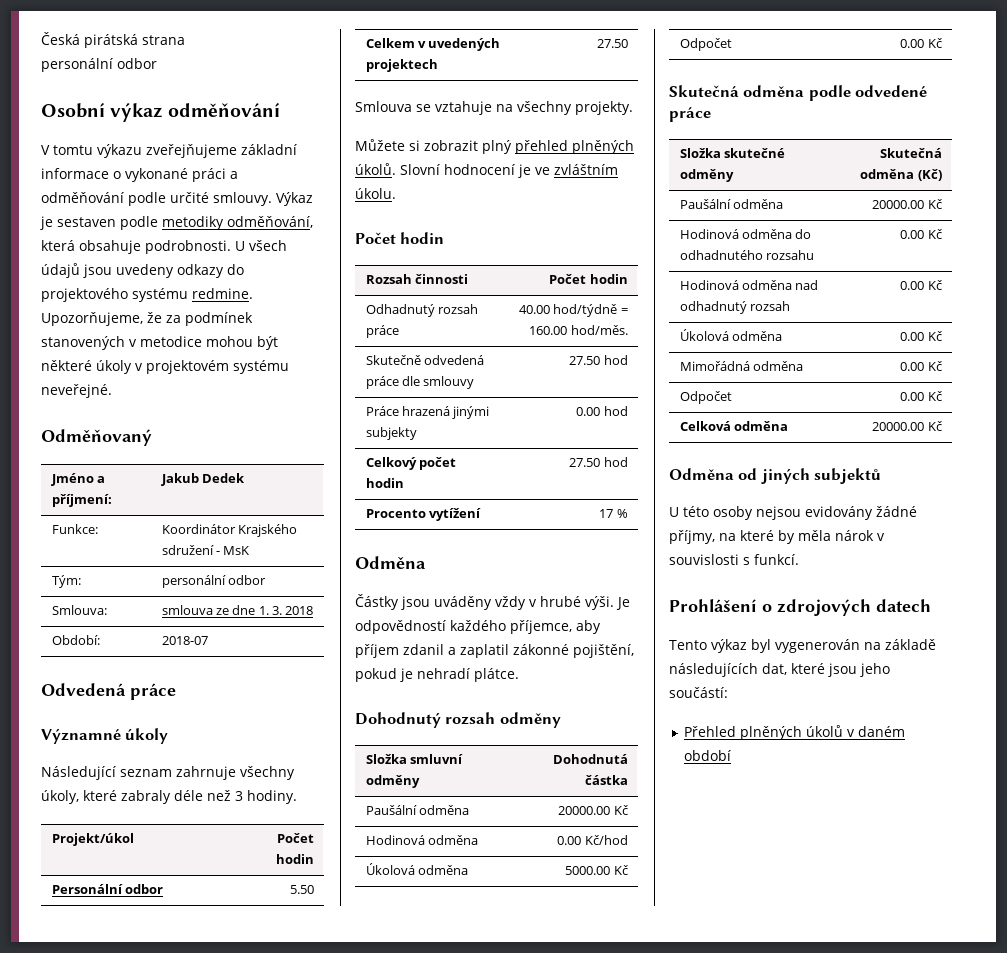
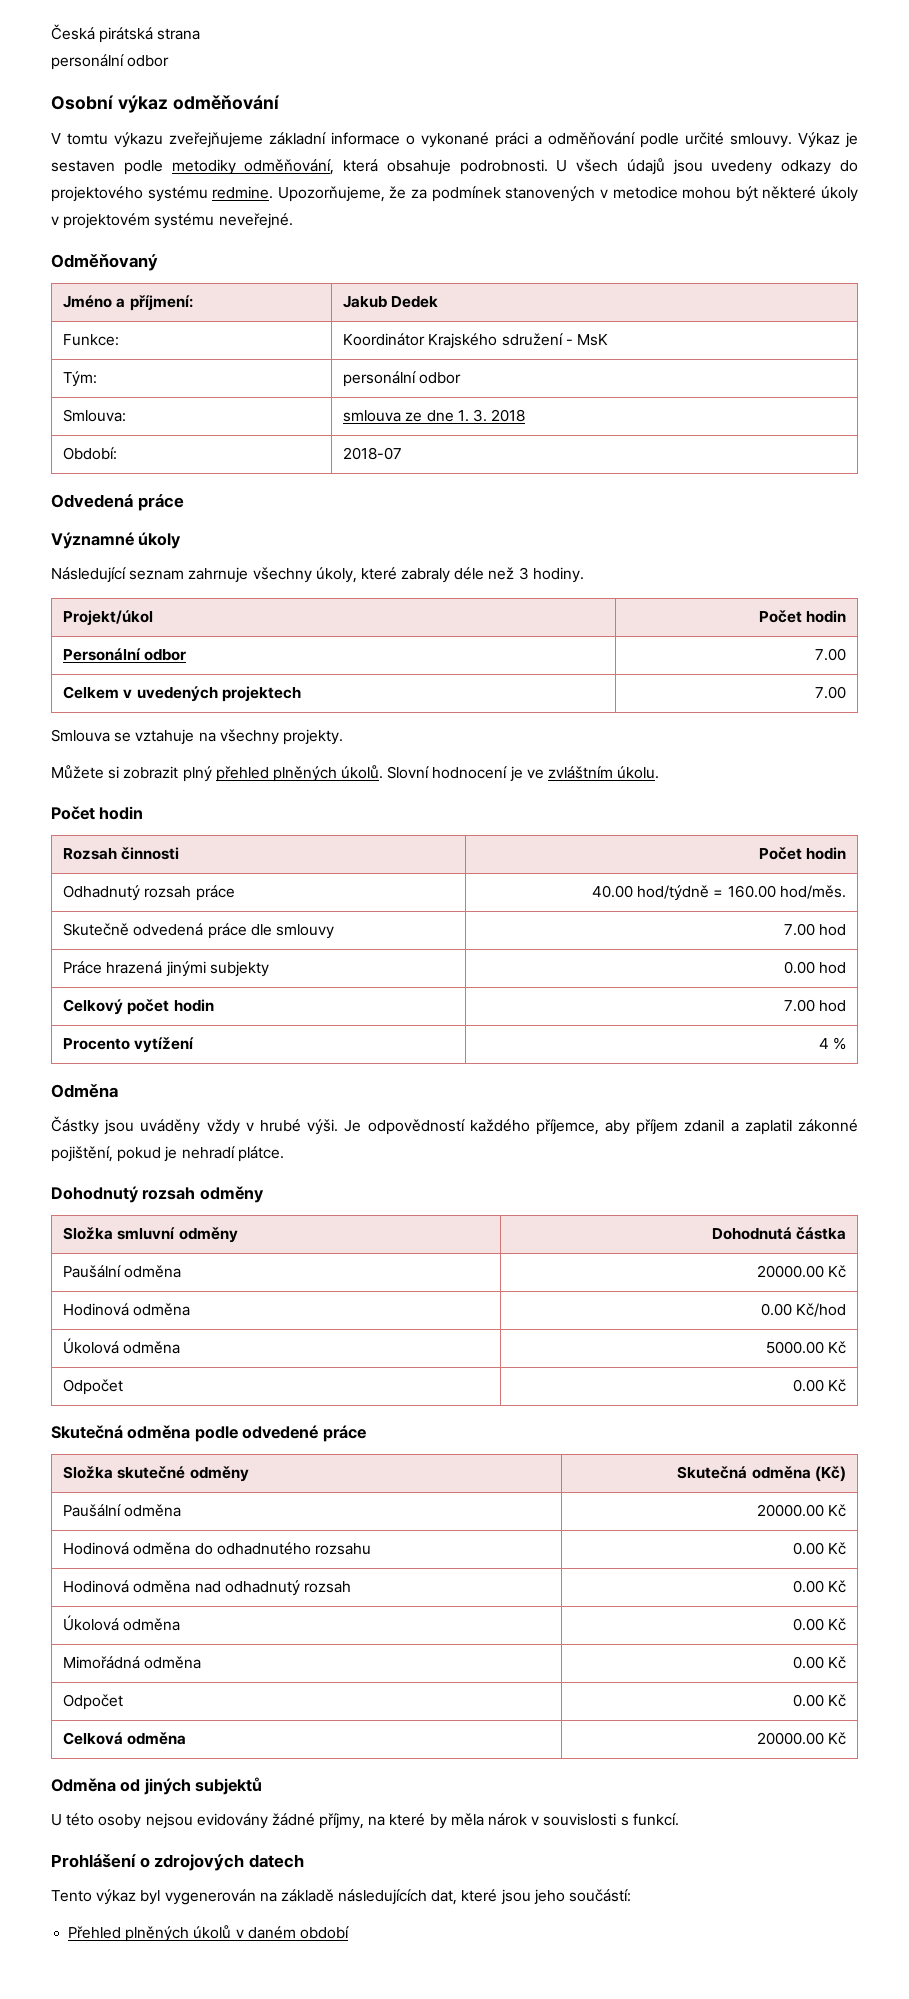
- Personální odbor | 5.50
+ Personální odbor | 7.00
- Celkem v uvedených projektech | 27.50
+ Celkem v uvedených projektech | 7.00
- Skutečně odvedená práce dle smlouvy | 27.50 hod
+ Skutečně odvedená práce dle smlouvy | 7.00 hod
- Celkový počet hodin | 27.50 hod
+ Celkový počet hodin | 7.00 hod
- Procento vytížení | 17 %
+ Procento vytížení | 4 %

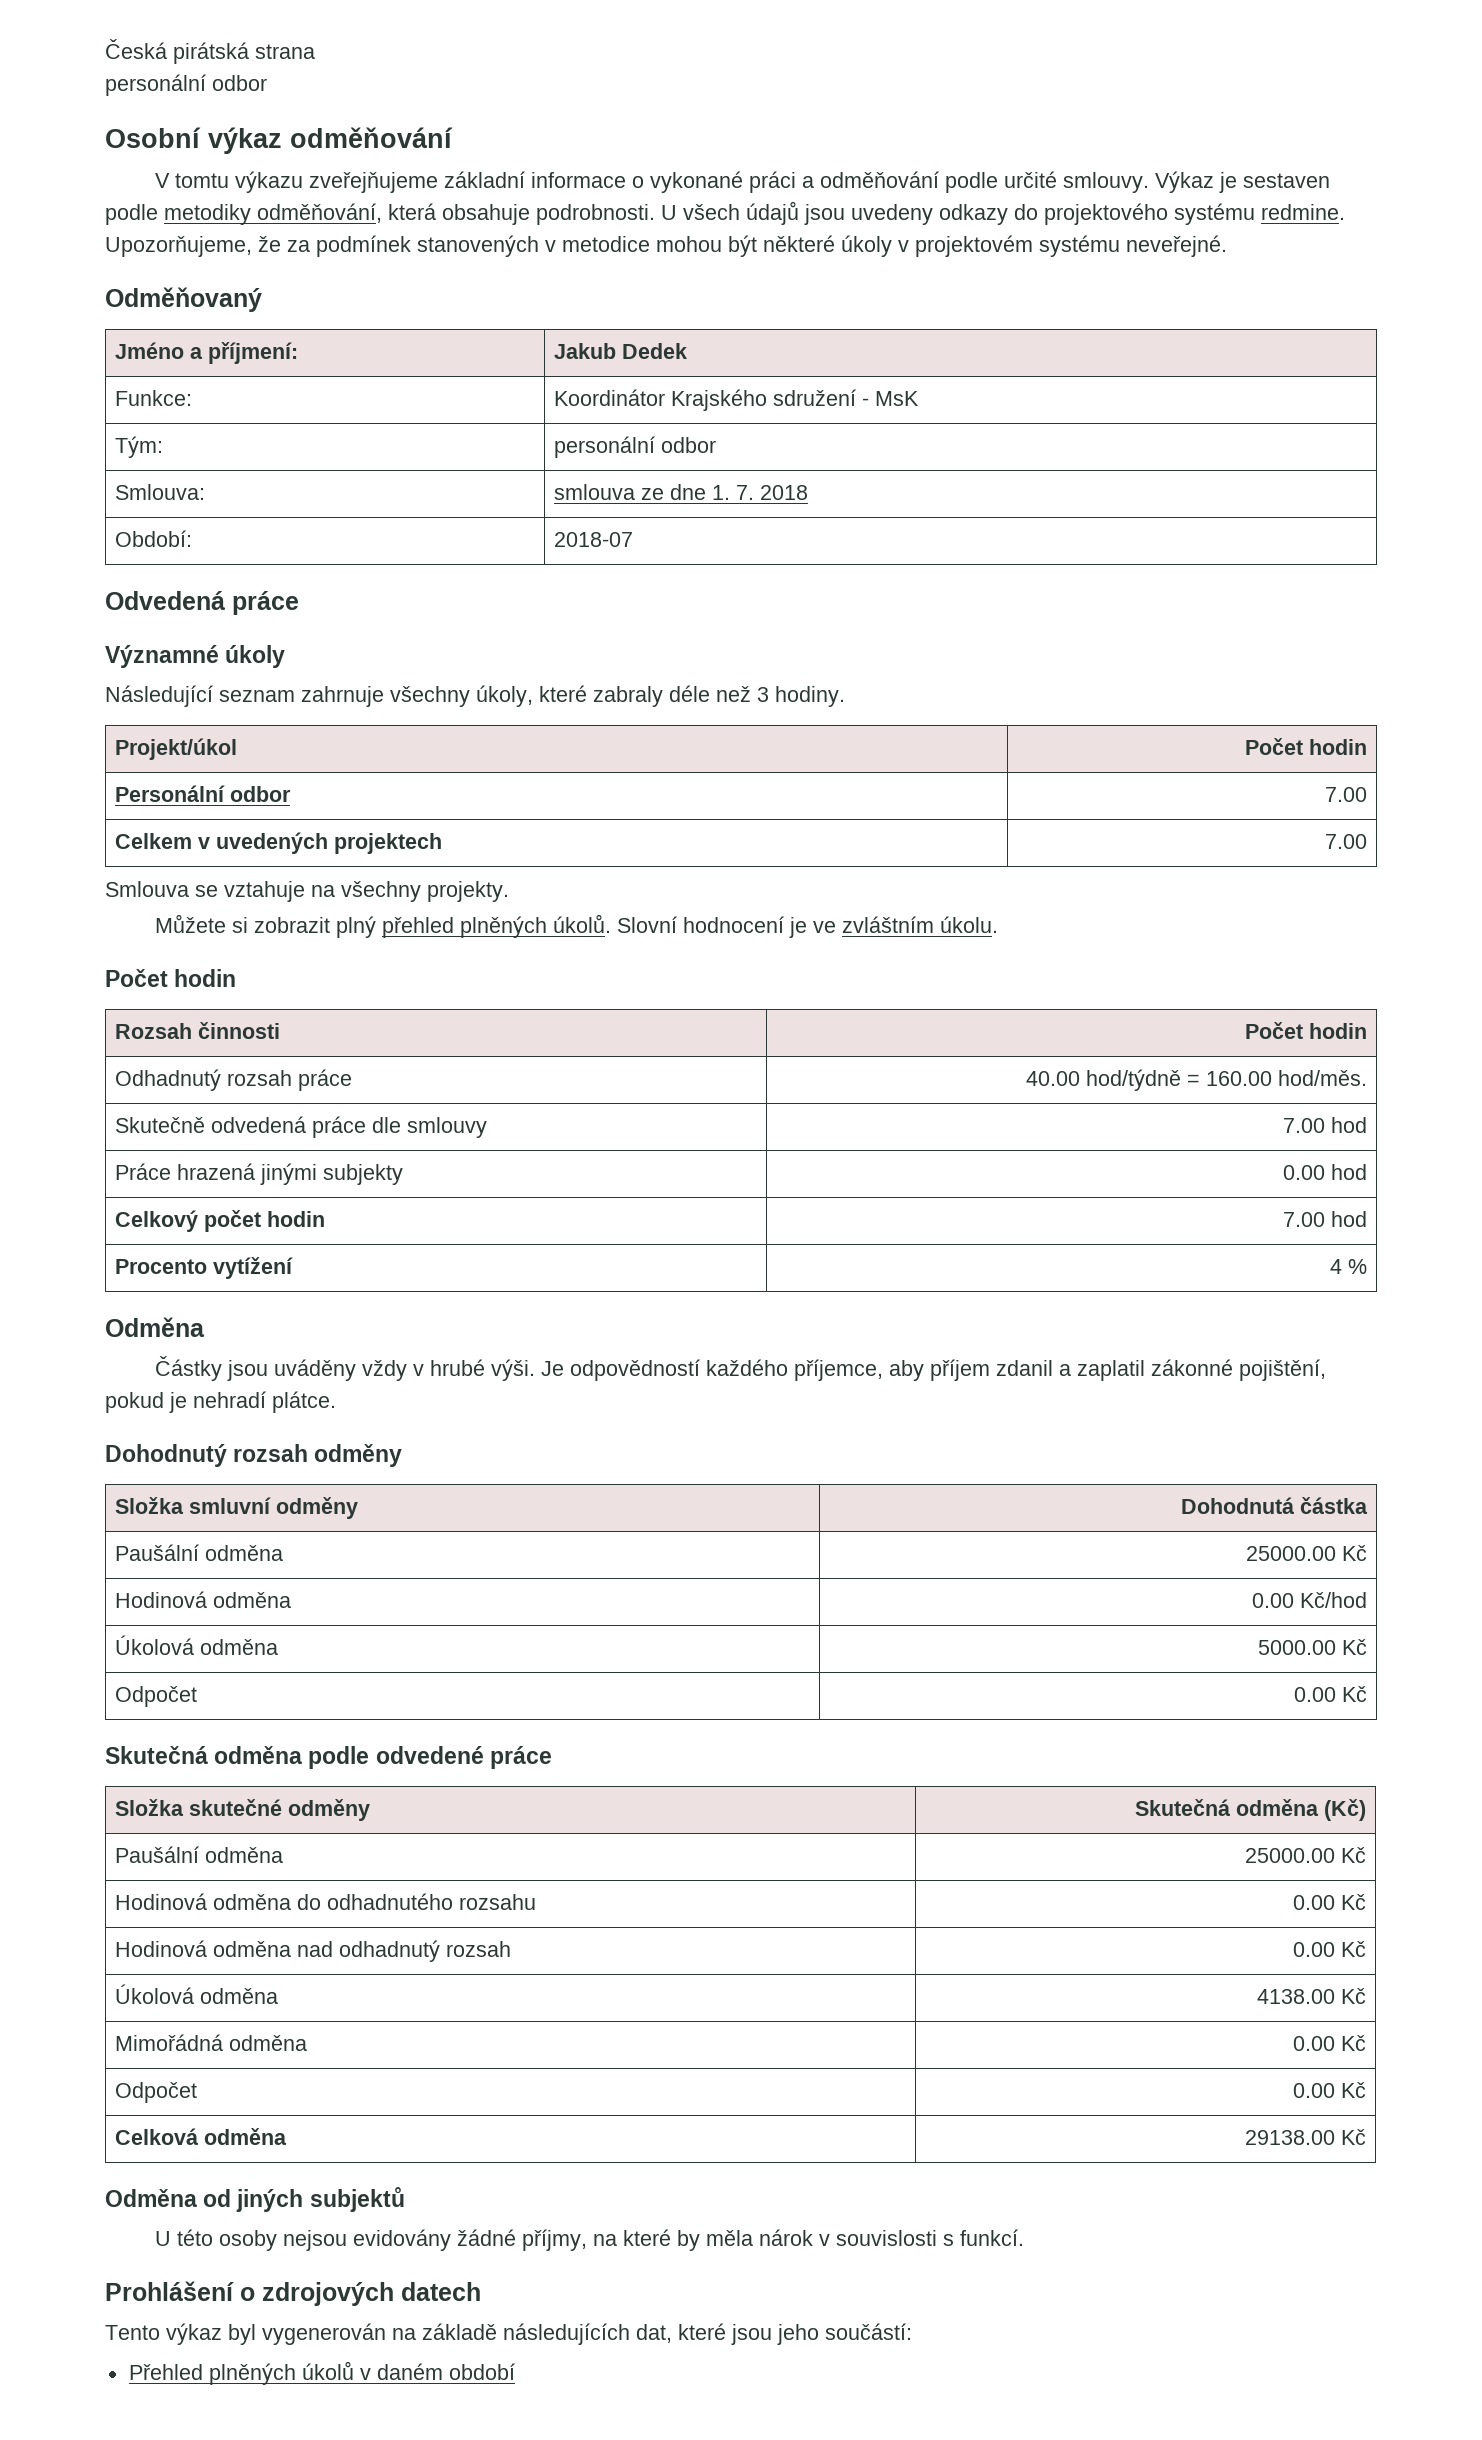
- Smlouva: | smlouva ze dne 1. 3. 2018
+ Smlouva: | smlouva ze dne 1. 7. 2018
  Složka smluvní odměny | Dohodnutá částka
- Paušální odměna | 20000.00 Kč
+ Paušální odměna | 25000.00 Kč
  Složka skutečné odměny | Skutečná odměna (Kč)
- Paušální odměna | 20000.00 Kč
+ Paušální odměna | 25000.00 Kč
- Úkolová odměna | 0.00 Kč
+ Úkolová odměna | 4138.00 Kč
- Celková odměna | 20000.00 Kč
+ Celková odměna | 29138.00 Kč

